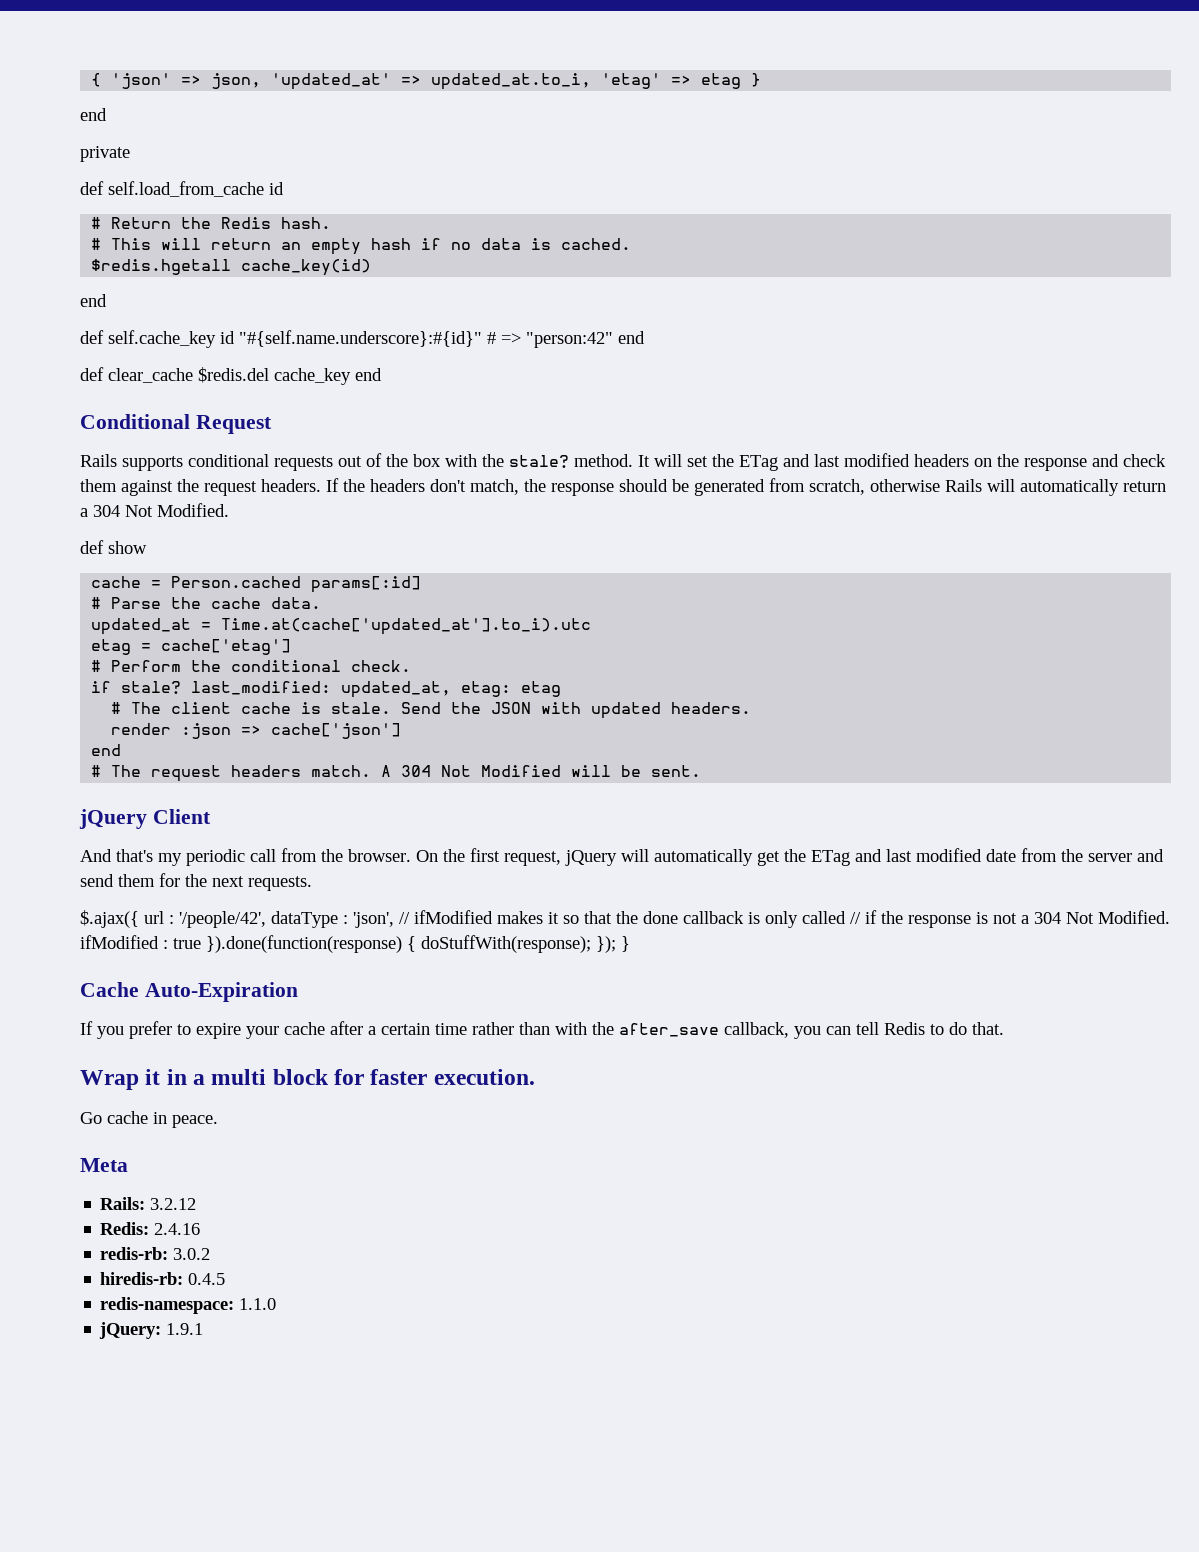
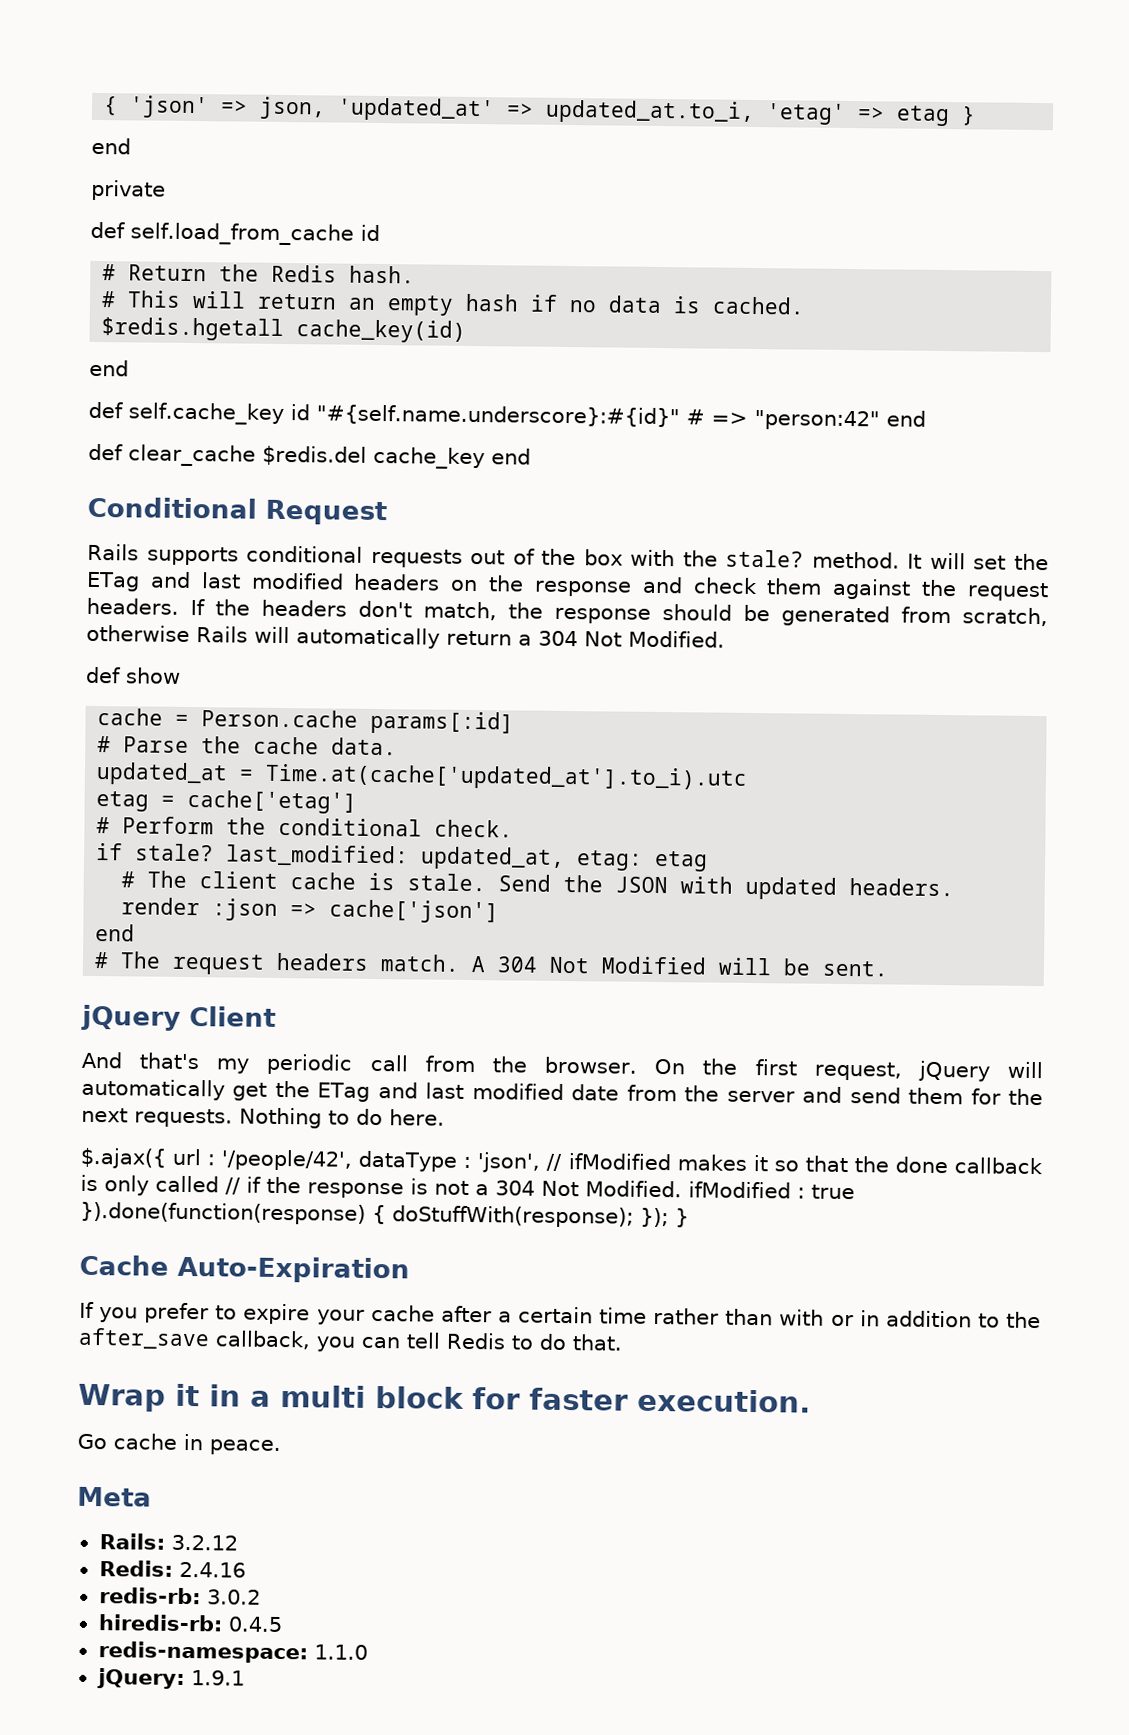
- cache = Person.cached params[:id]
+ cache = Person.cache params[:id]
+ Nothing to do here.
- If you prefer to expire your cache after a certain time rather than with the after_save callback, you can tell Redis to do that.
+ If you prefer to expire your cache after a certain time rather than with or in addition to the after_save callback, you can tell Redis to do that.

